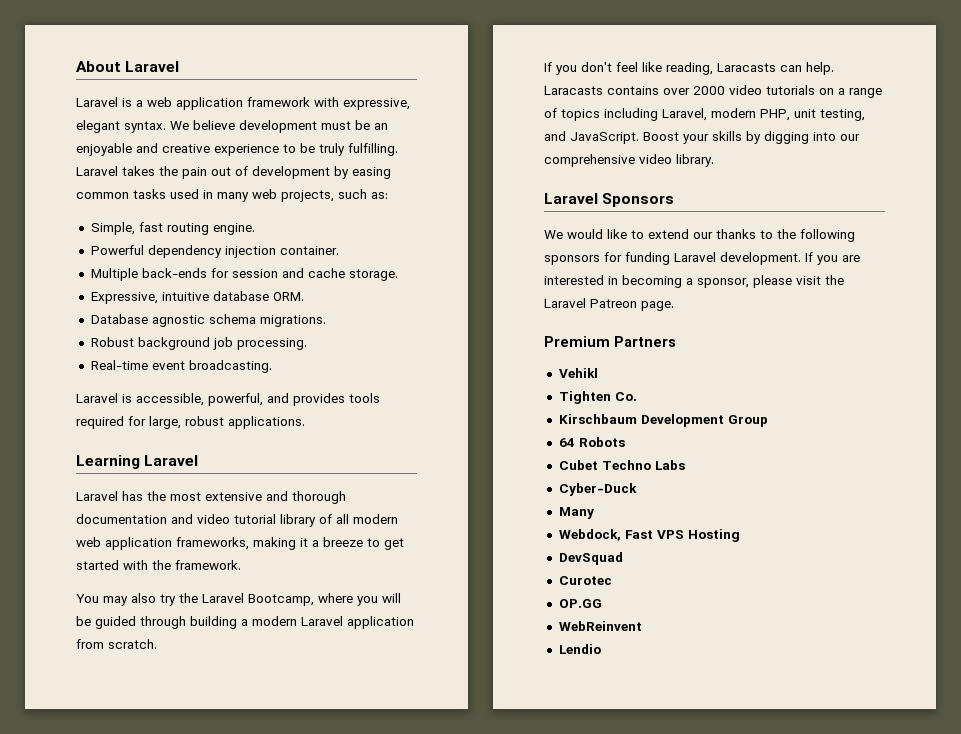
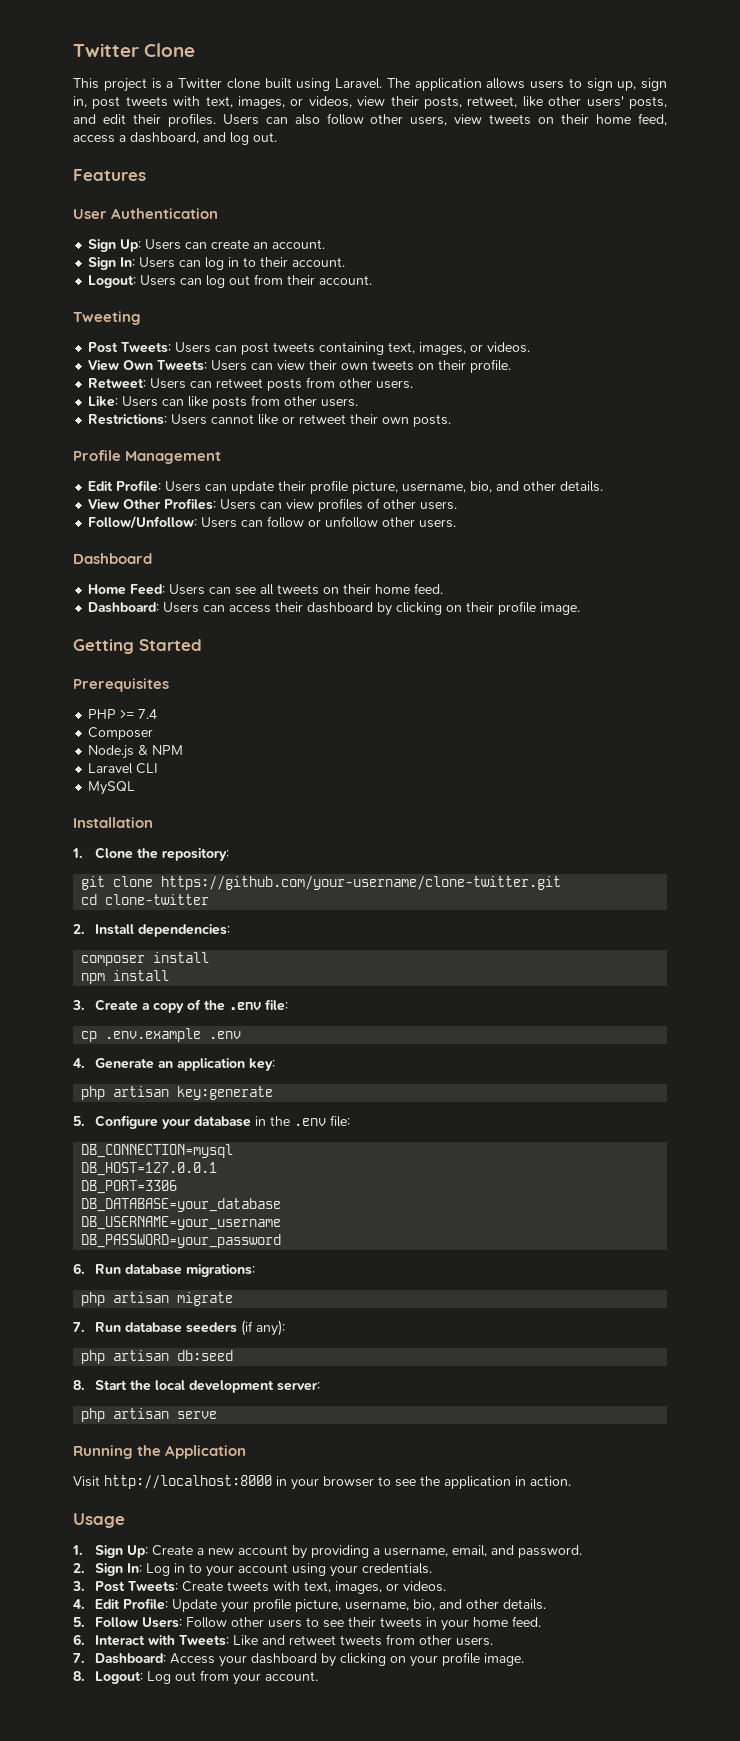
- About Laravel
- Laravel is a web application framework with expressive, elegant syntax. We believe development must be an enjoyable and creative experience to be truly fulfilling. Laravel takes the pain out of development by easing common tasks used in many web projects, such as:
- Simple, fast routing engine.
- Powerful dependency injection container.
- Multiple back-ends for session and cache storage.
- Expressive, intuitive database ORM.
- Database agnostic schema migrations.
- Robust background job processing.
- Real-time event broadcasting.
- Laravel is accessible, powerful, and provides tools required for large, robust applications.
- Learning Laravel
- Laravel has the most extensive and thorough documentation and video tutorial library of all modern web application frameworks, making it a breeze to get started with the framework.
- You may also try the Laravel Bootcamp, where you will be guided through building a modern Laravel application from scratch.
- If you don't feel like reading, Laracasts can help. Laracasts contains over 2000 video tutorials on a range of topics including Laravel, modern PHP, unit testing, and JavaScript. Boost your skills by digging into our comprehensive video library.
- Laravel Sponsors
- We would like to extend our thanks to the following sponsors for funding Laravel development. If you are interested in becoming a sponsor, please visit the Laravel Patreon page.
- Premium Partners
- Vehikl
- Tighten Co.
- Kirschbaum Development Group
- 64 Robots
- Cubet Techno Labs
- Cyber-Duck
- Many
- Webdock, Fast VPS Hosting
- DevSquad
- Curotec
- OP.GG
- WebReinvent
- Lendio
+ Twitter Clone
+ This project is a Twitter clone built using Laravel. The application allows users to sign up, sign in, post tweets with text, images, or videos, view their posts, retweet, like other users' posts, and edit their profiles. Users can also follow other users, view tweets on their home feed, access a dashboard, and log out.
+ Features
+ User Authentication
+ Sign Up: Users can create an account.
+ Sign In: Users can log in to their account.
+ Logout: Users can log out from their account.
+ Tweeting
+ Post Tweets: Users can post tweets containing text, images, or videos.
+ View Own Tweets: Users can view their own tweets on their profile.
+ Retweet: Users can retweet posts from other users.
+ Like: Users can like posts from other users.
+ Restrictions: Users cannot like or retweet their own posts.
+ Profile Management
+ Edit Profile: Users can update their profile picture, username, bio, and other details.
+ View Other Profiles: Users can view profiles of other users.
+ Follow/Unfollow: Users can follow or unfollow other users.
+ Dashboard
+ Home Feed: Users can see all tweets on their home feed.
+ Dashboard: Users can access their dashboard by clicking on their profile image.
+ Getting Started
+ Prerequisites
+ PHP >= 7.4
+ Composer
+ Node.js & NPM
+ Laravel CLI
+ MySQL
+ Installation
+ 1. Clone the repository:
+ git clone https://github.com/your-username/clone-twitter.git
+ cd clone-twitter
+ 2. Install dependencies:
+ composer install
+ npm install
+ 3. Create a copy of the .env file:
+ cp .env.example .env
+ 4. Generate an application key:
+ php artisan key:generate
+ 5. Configure your database in the .env file:
+ DB_CONNECTION=mysql
+ DB_HOST=127.0.0.1
+ DB_PORT=3306
+ DB_DATABASE=your_database
+ DB_USERNAME=your_username
+ DB_PASSWORD=your_password
+ 6. Run database migrations:
+ php artisan migrate
+ 7. Run database seeders (if any):
+ php artisan db:seed
+ 8. Start the local development server:
+ php artisan serve
+ Running the Application
+ Visit http://localhost:8000 in your browser to see the application in action.
+ Usage
+ 1. Sign Up: Create a new account by providing a username, email, and password.
+ 2. Sign In: Log in to your account using your credentials.
+ 3. Post Tweets: Create tweets with text, images, or videos.
+ 4. Edit Profile: Update your profile picture, username, bio, and other details.
+ 5. Follow Users: Follow other users to see their tweets in your home feed.
+ 6. Interact with Tweets: Like and retweet tweets from other users.
+ 7. Dashboard: Access your dashboard by clicking on your profile image.
+ 8. Logout: Log out from your account.

